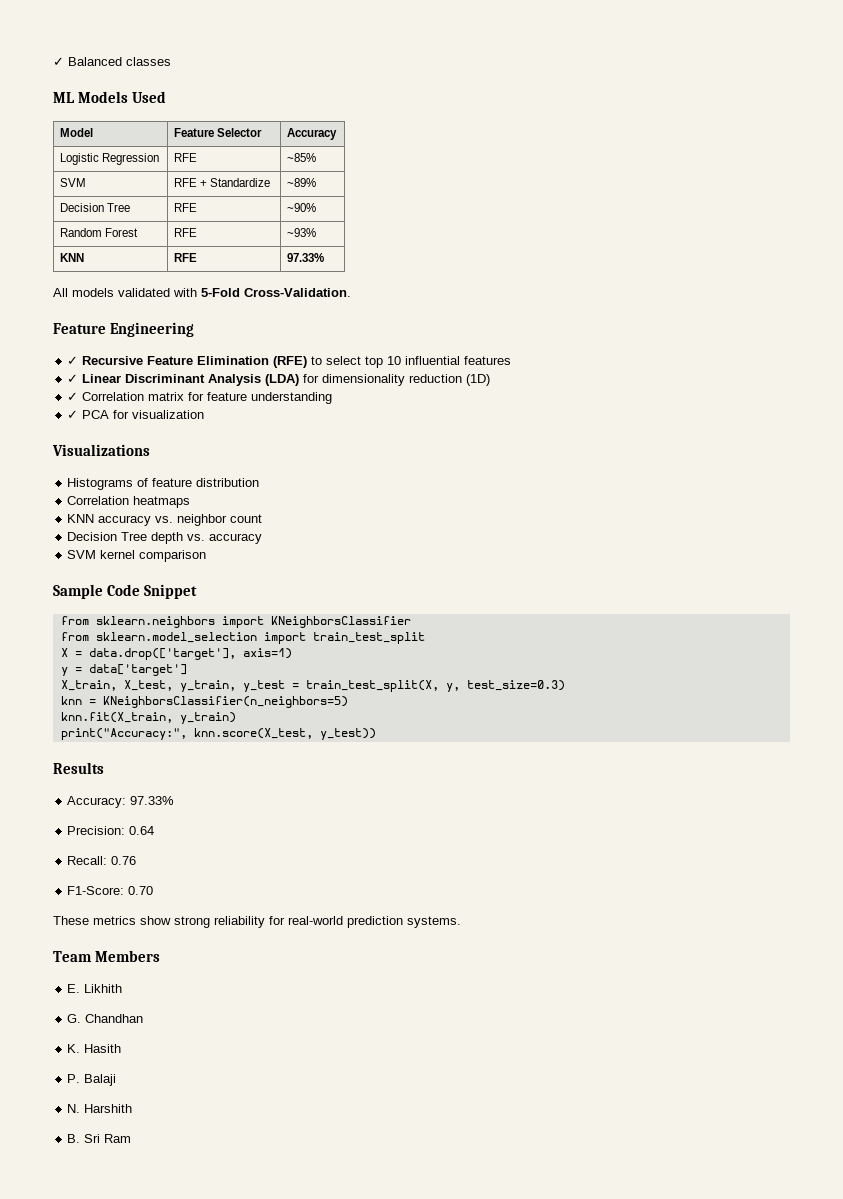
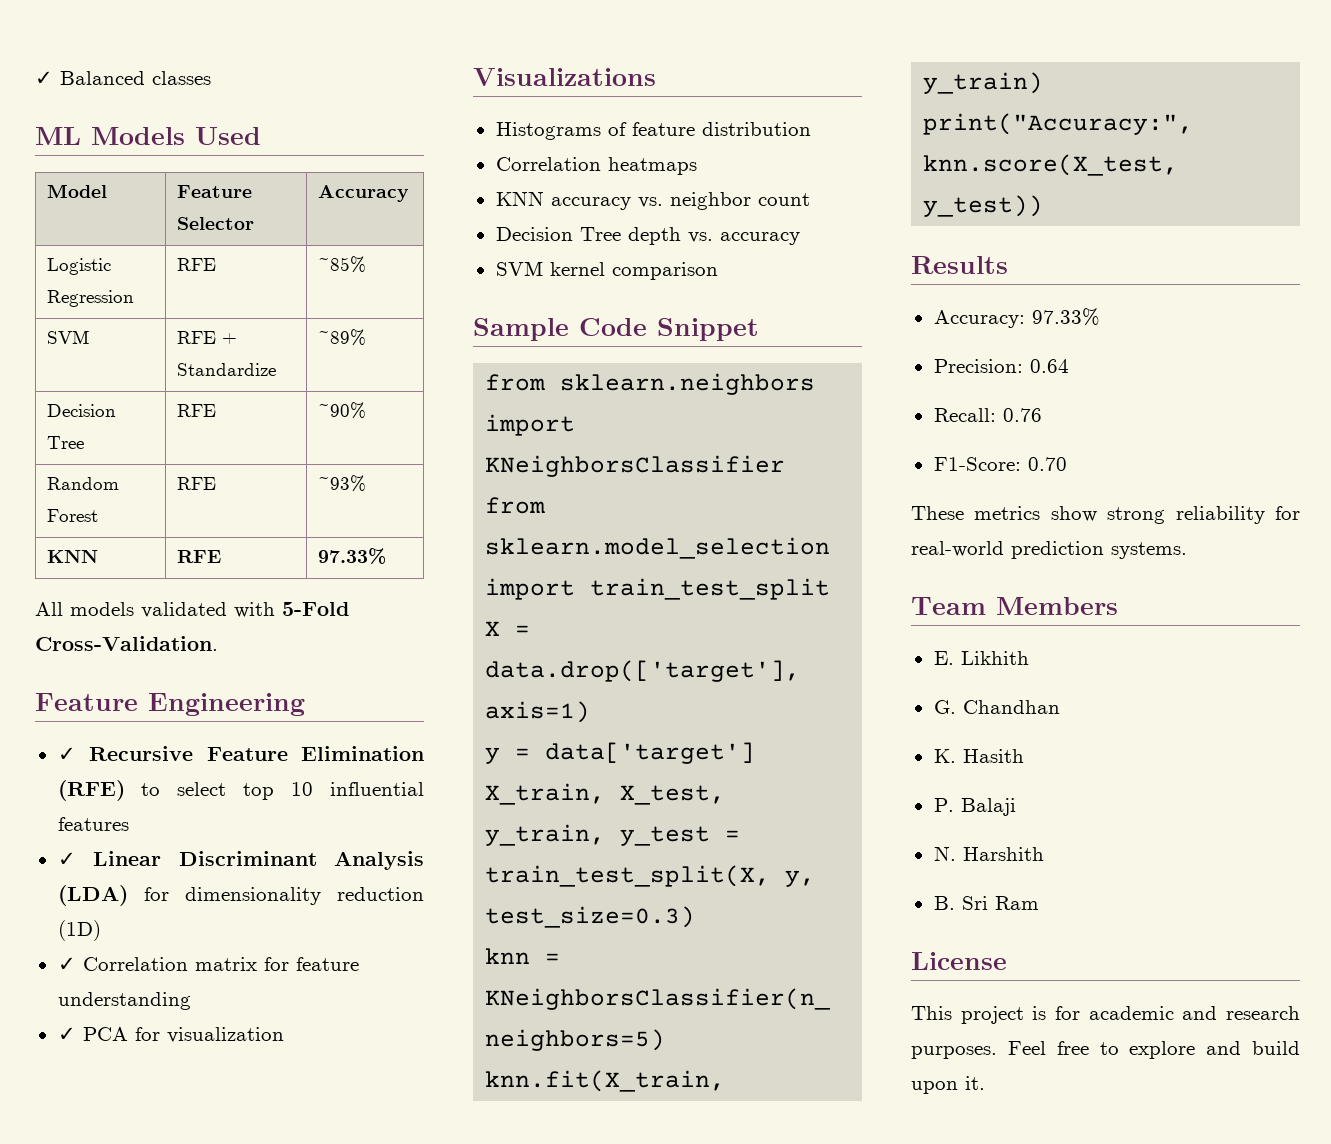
+ License
+ This project is for academic and research purposes. Feel free to explore and build upon it.

